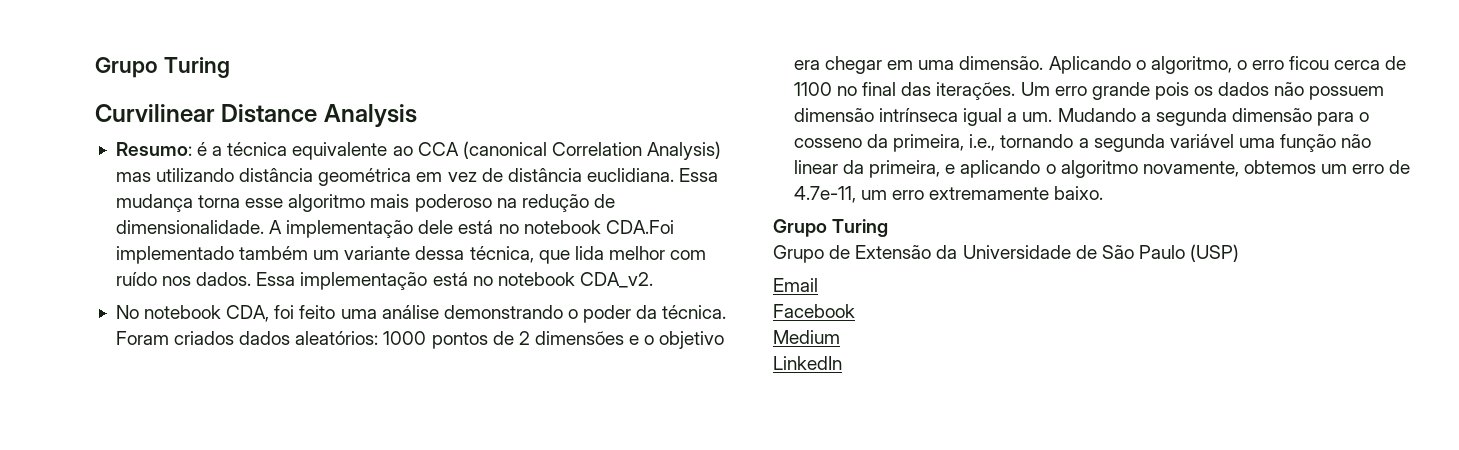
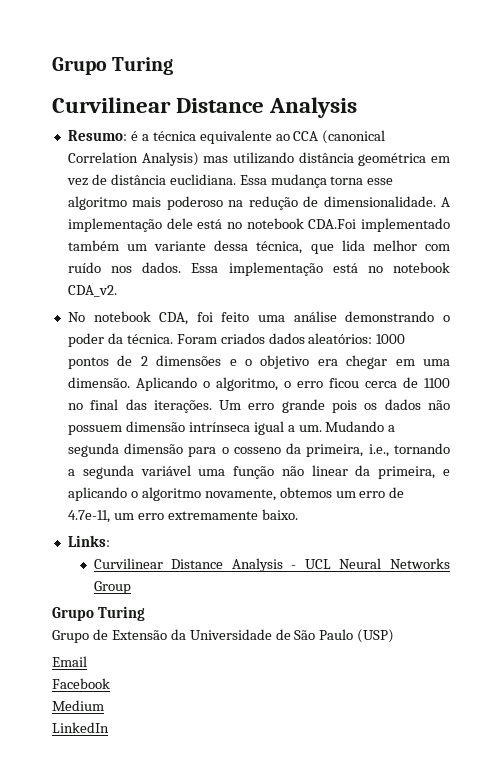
+ Links:
+ Curvilinear Distance Analysis - UCL Neural Networks Group

